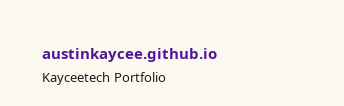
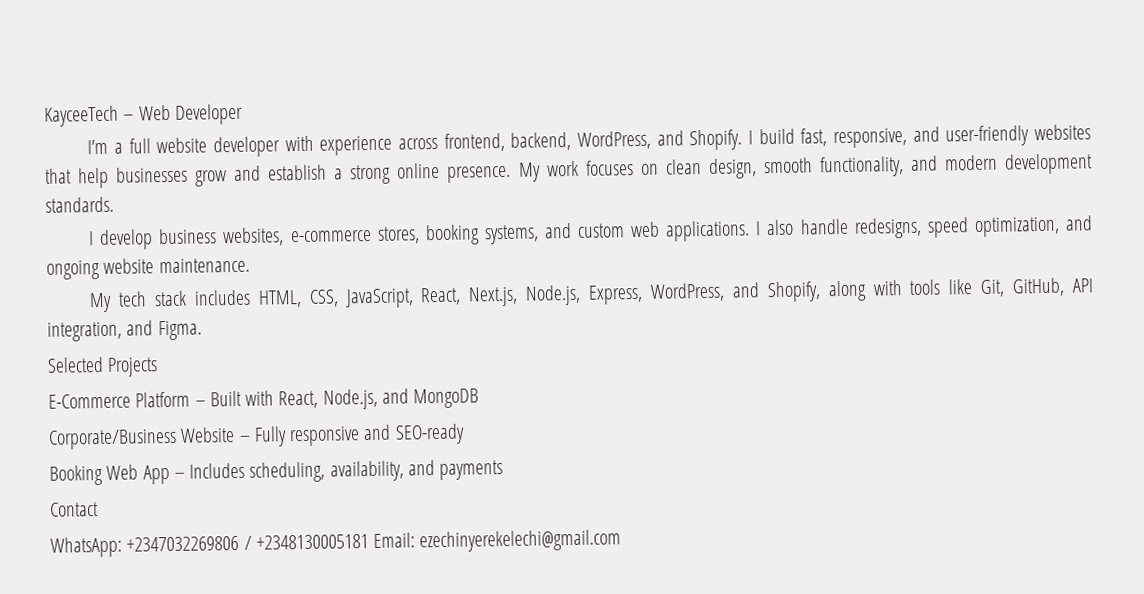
- austinkaycee.github.io
- Kayceetech Portfolio
+ KayceeTech – Web Developer
+ I’m a full website developer with experience across frontend, backend, WordPress, and Shopify. I build fast, responsive, and user-friendly websites that help businesses grow and establish a strong online presence. My work focuses on clean design, smooth functionality, and modern development standards.
+ I develop business websites, e-commerce stores, booking systems, and custom web applications. I also handle redesigns, speed optimization, and ongoing website maintenance.
+ My tech stack includes HTML, CSS, JavaScript, React, Next.js, Node.js, Express, WordPress, and Shopify, along with tools like Git, GitHub, API integration, and Figma.
+ Selected Projects
+ E-Commerce Platform – Built with React, Node.js, and MongoDB
+ Corporate/Business Website – Fully responsive and SEO-ready
+ Booking Web App – Includes scheduling, availability, and payments
+ Contact
+ WhatsApp: +2347032269806 / +2348130005181 Email: ezechinyerekelechi@gmail.com

